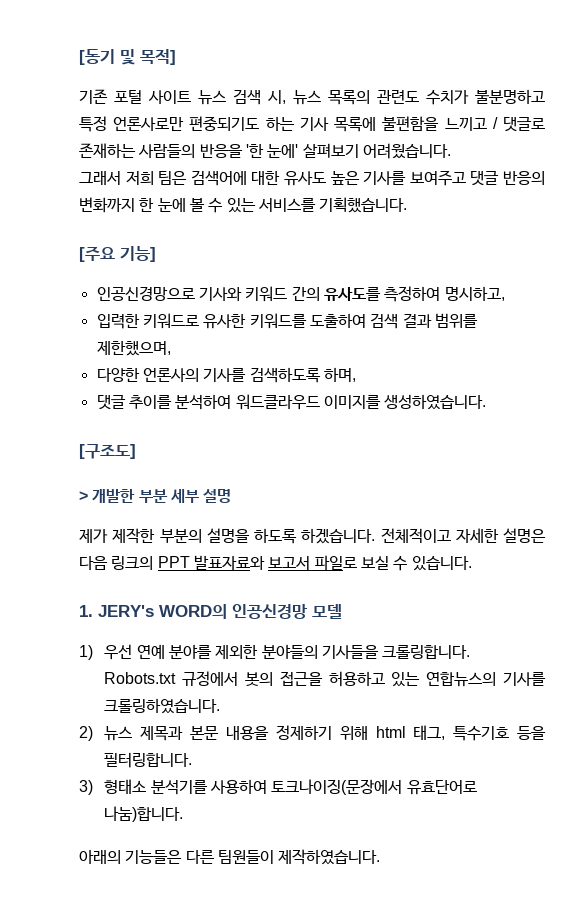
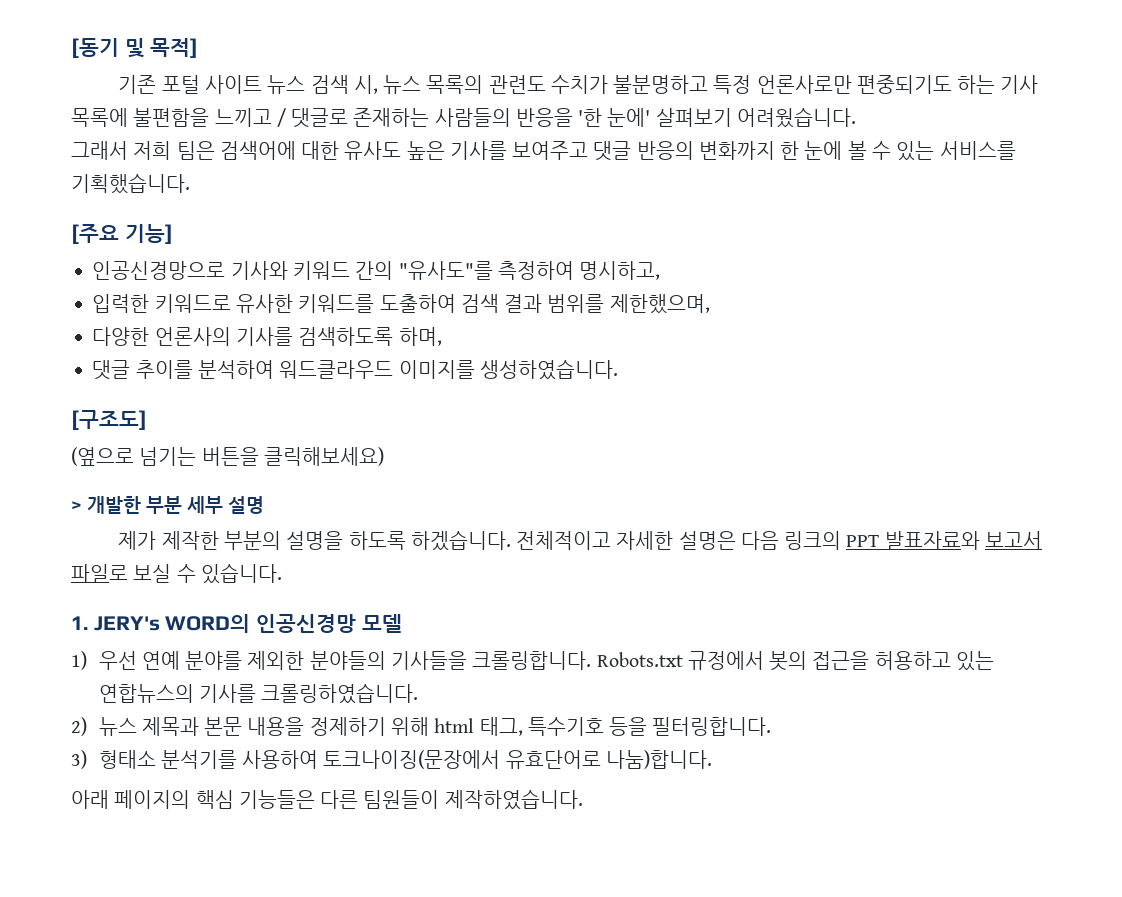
- 인공신경망으로 기사와 키워드 간의 유사도를 측정하여 명시하고,
+ 인공신경망으로 기사와 키워드 간의 "유사도"를 측정하여 명시하고,
+ (옆으로 넘기는 버튼을 클릭해보세요)
- 아래의 기능들은 다른 팀원들이 제작하였습니다.
+ 아래 페이지의 핵심 기능들은 다른 팀원들이 제작하였습니다.

